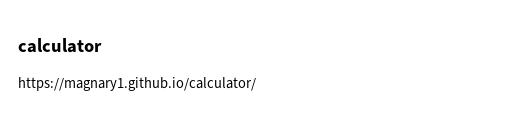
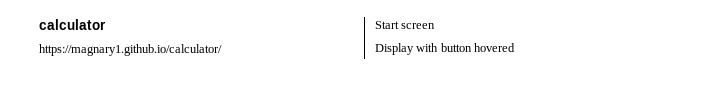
+ Start screen
+ Display with button hovered

